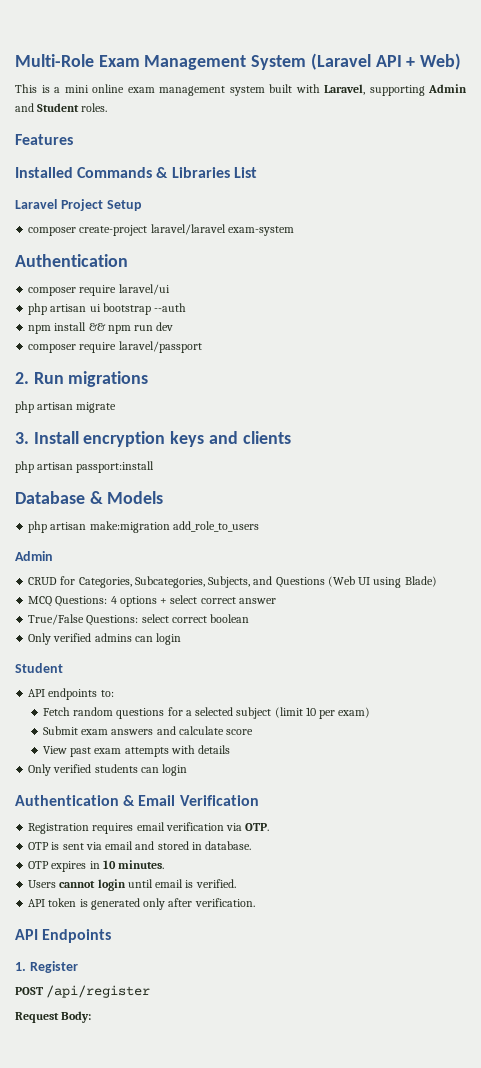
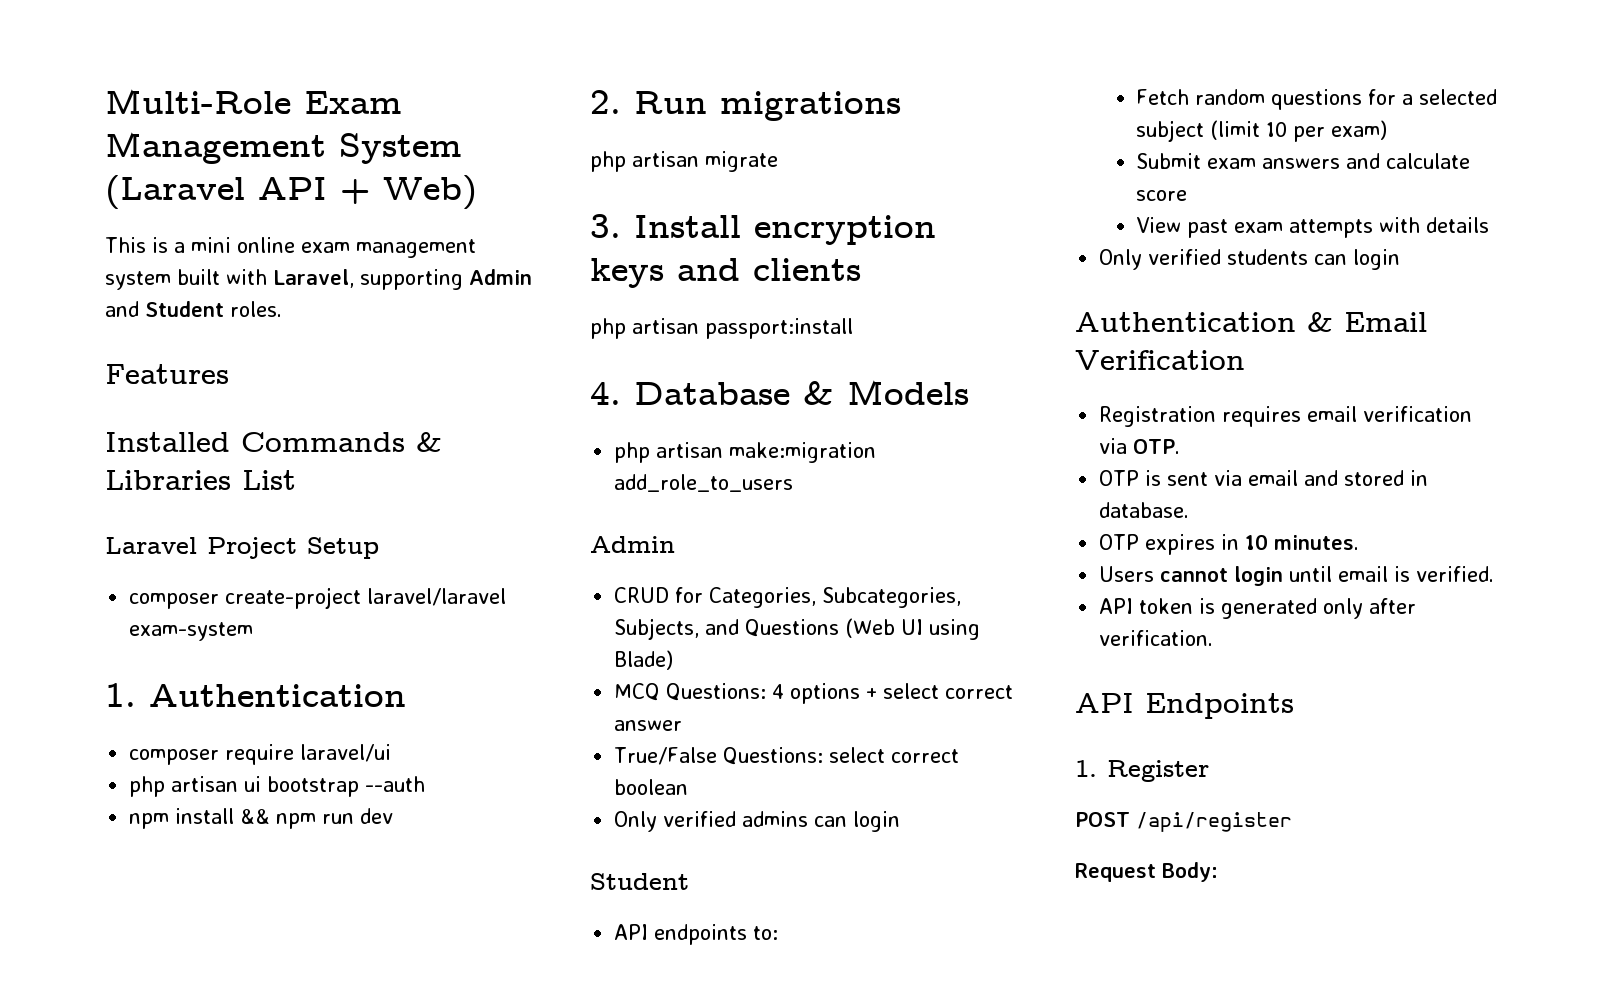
  composer create-project laravel/laravel exam-system
- Authentication
+ 1. Authentication
- composer require laravel/passport
- Database & Models
+ 4. Database & Models

